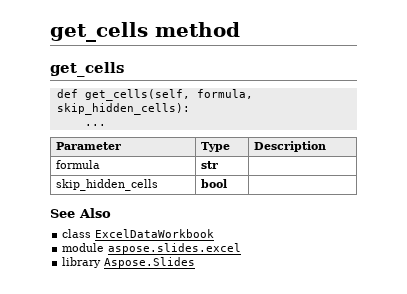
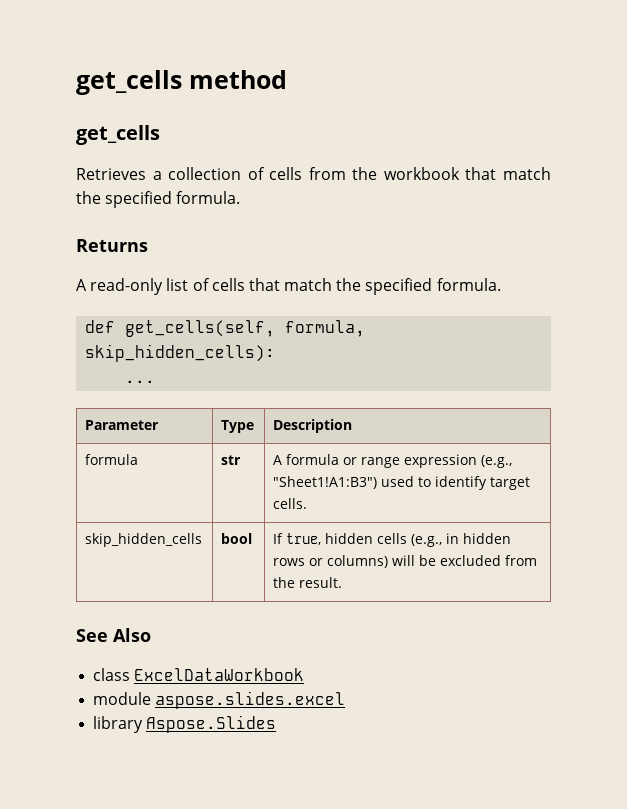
+ Retrieves a collection of cells from the workbook that match the specified formula.
+ Returns
+ A read-only list of cells that match the specified formula.
- formula | str |
- skip_hidden_cells | bool |
+ formula | str | A formula or range expression (e.g., "Sheet1!A1:B3") used to identify target cells.
+ skip_hidden_cells | bool | If true, hidden cells (e.g., in hidden rows or columns) will be excluded from the result.

